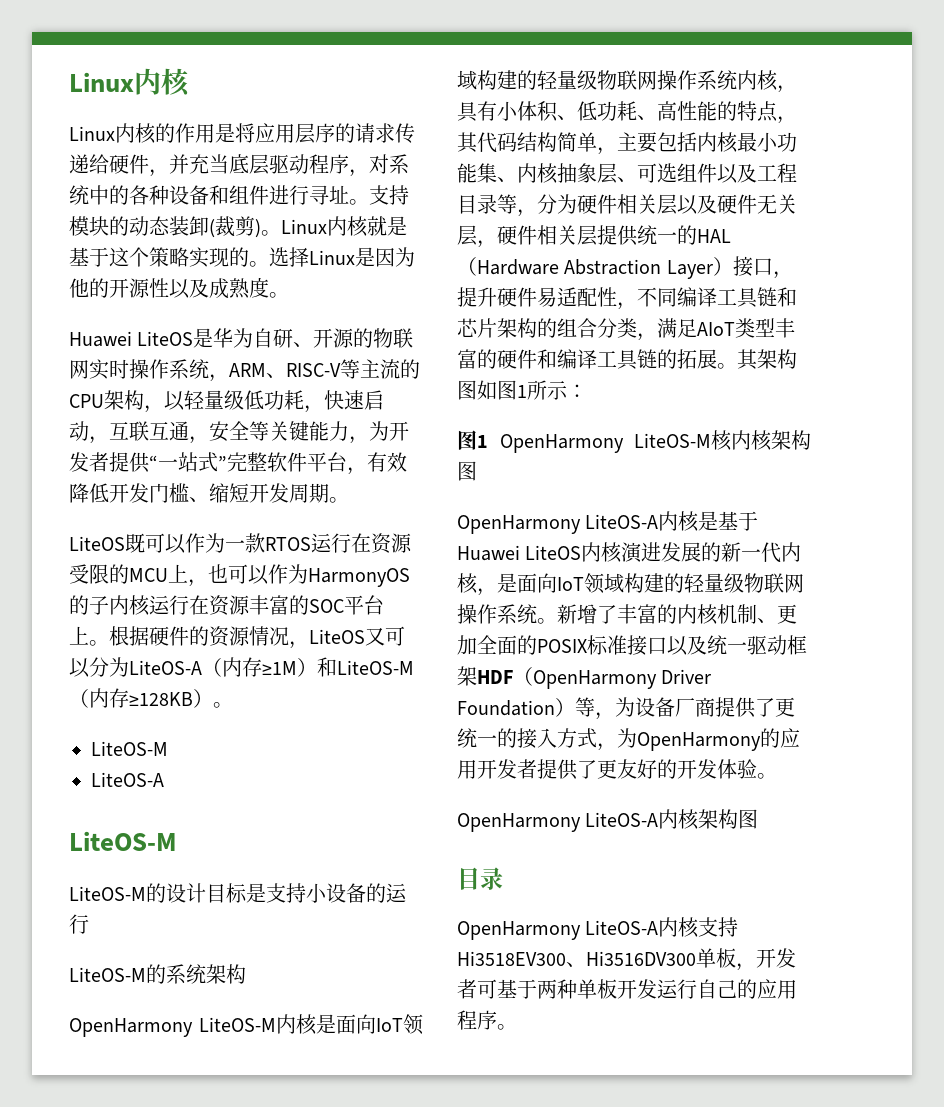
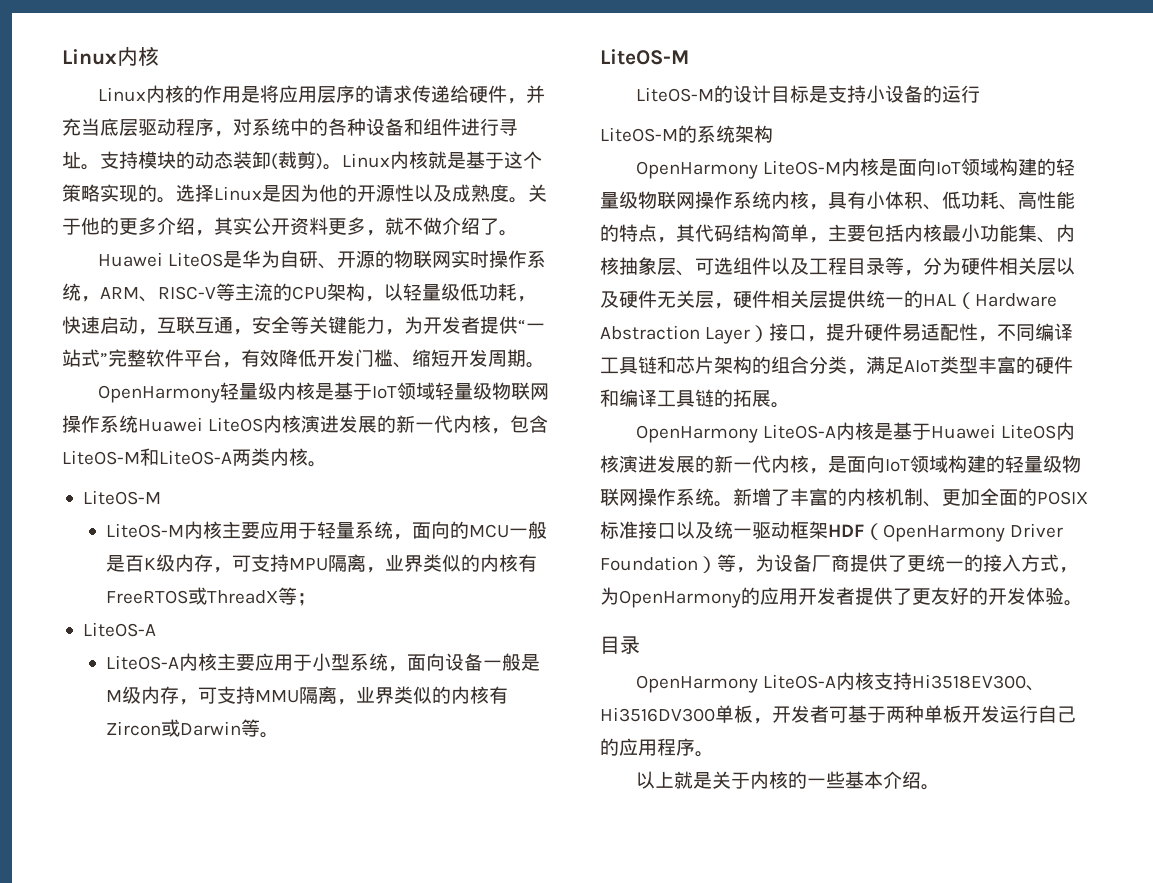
+ 关于他的更多介绍，其实公开资料更多，就不做介绍了。
- LiteOS既可以作为一款RTOS运行在资源受限的MCU上，也可以作为HarmonyOS的子内核运行在资源丰富的SOC平台上。根据硬件的资源情况，LiteOS又可以分为LiteOS-A（内存≥1M）和LiteOS-M（内存≥128KB）。
+ OpenHarmony轻量级内核是基于IoT领域轻量级物联网操作系统Huawei LiteOS内核演进发展的新一代内核，包含LiteOS-M和LiteOS-A两类内核。
  LiteOS-M
+ LiteOS-M内核主要应用于轻量系统，面向的MCU一般是百K级内存，可支持MPU隔离，业界类似的内核有FreeRTOS或ThreadX等；
  LiteOS-A
+ LiteOS-A内核主要应用于小型系统，面向设备一般是M级内存，可支持MMU隔离，业界类似的内核有Zircon或Darwin等。
- 其架构图如图1所示：
- 图1 OpenHarmony LiteOS-M核内核架构图
- OpenHarmony LiteOS-A内核架构图
+ 以上就是关于内核的一些基本介绍。

